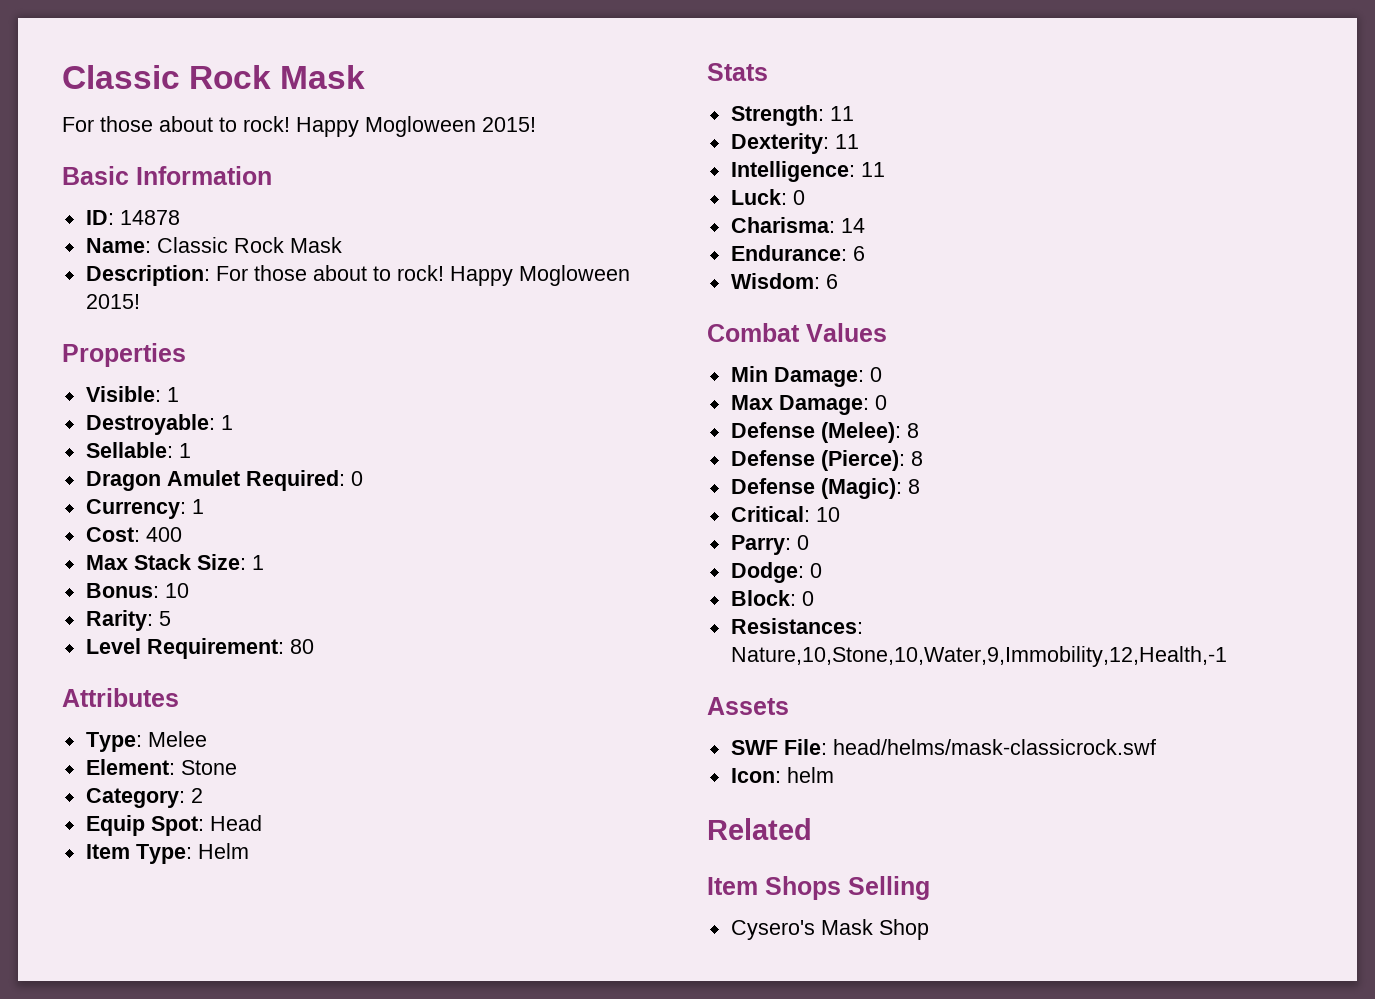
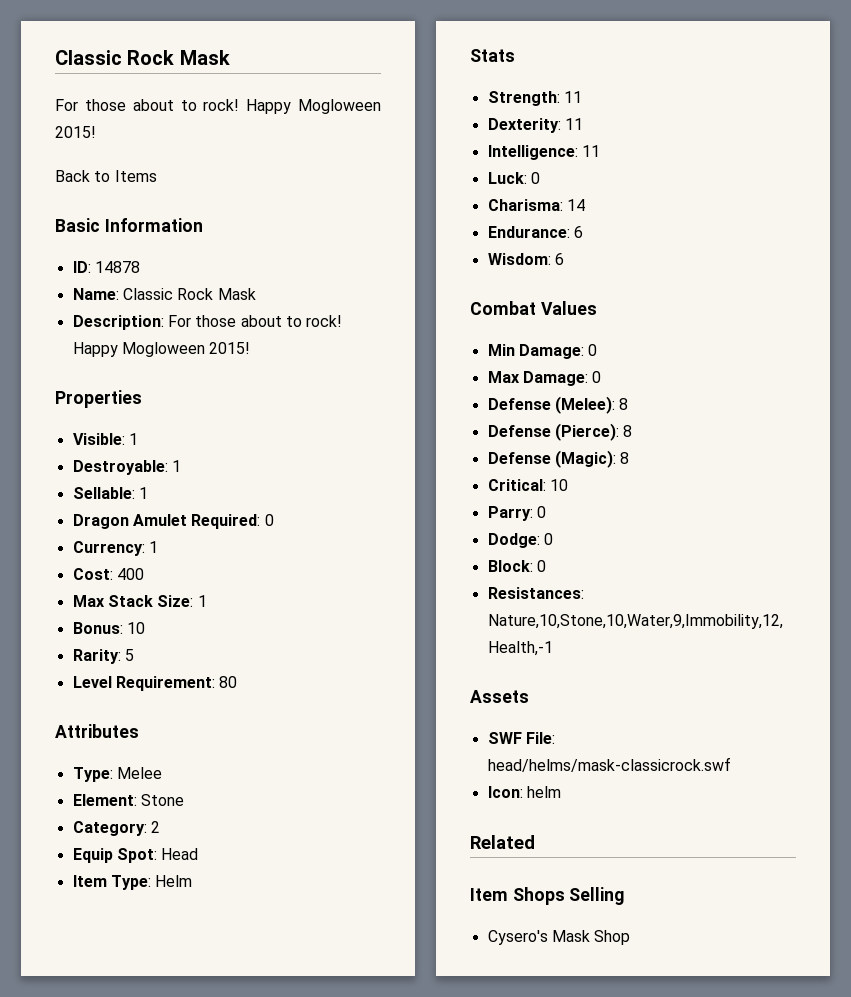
+ Back to Items

